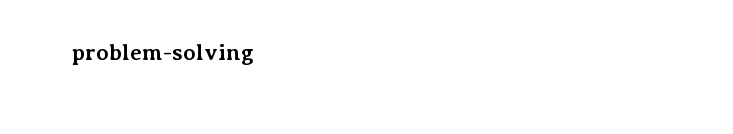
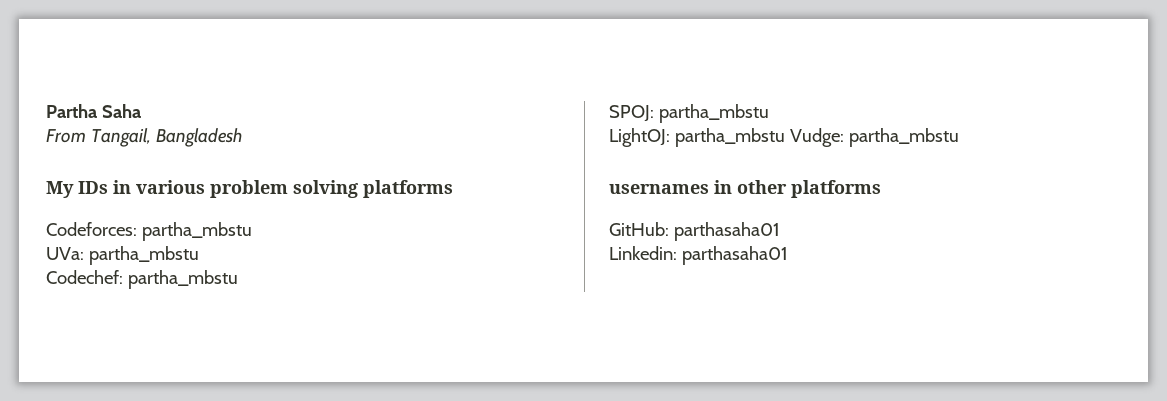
- problem-solving
+ Partha Saha
+ From Tangail, Bangladesh
+ My IDs in various problem solving platforms
+ Codeforces: partha_mbstu
+ UVa: partha_mbstu
+ Codechef: partha_mbstu
+ SPOJ: partha_mbstu
+ LightOJ: partha_mbstu Vudge: partha_mbstu
+ usernames in other platforms
+ GitHub: parthasaha01
+ Linkedin: parthasaha01

